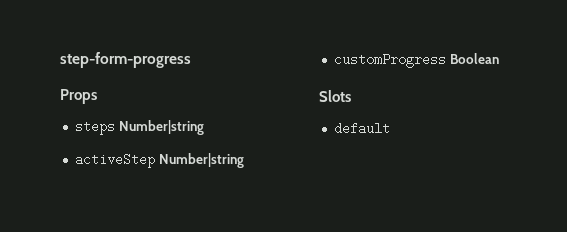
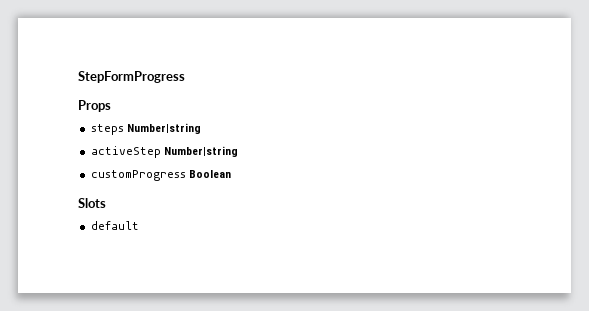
- step-form-progress
+ StepFormProgress

